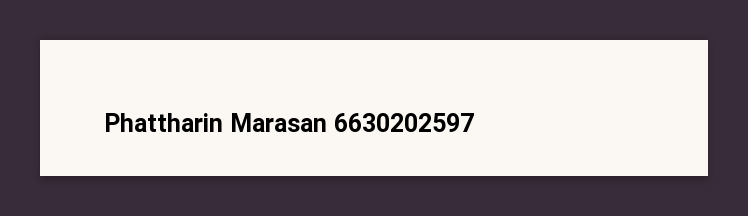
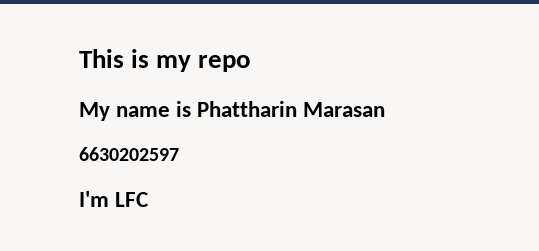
- Phattharin Marasan 6630202597
+ This is my repo
+ My name is Phattharin Marasan
+ 6630202597
+ I'm LFC

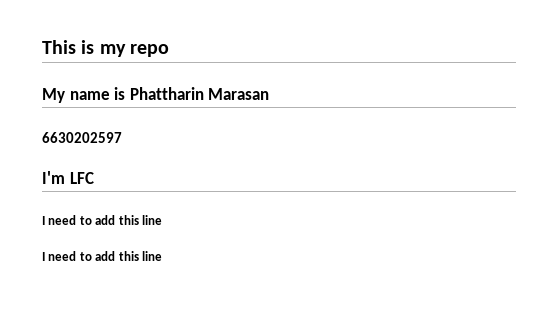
  I'm LFC
+ I need to add this line
+ I need to add this line

